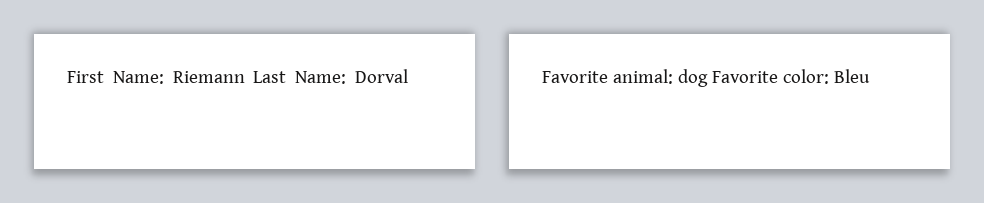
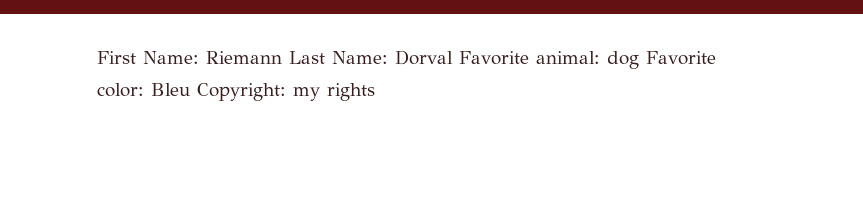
- First Name: Riemann Last Name: Dorval Favorite animal: dog Favorite color: Bleu
+ First Name: Riemann Last Name: Dorval Favorite animal: dog Favorite color: Bleu Copyright: my rights

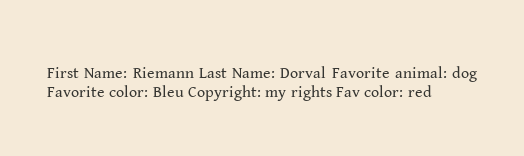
- First Name: Riemann Last Name: Dorval Favorite animal: dog Favorite color: Bleu Copyright: my rights
+ First Name: Riemann Last Name: Dorval Favorite animal: dog Favorite color: Bleu Copyright: my rights Fav color: red

